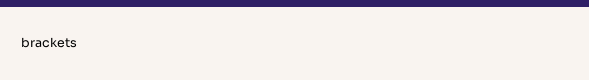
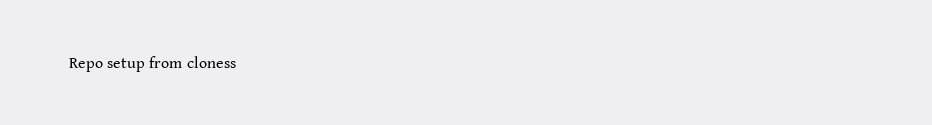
- brackets
+ Repo setup from cloness

